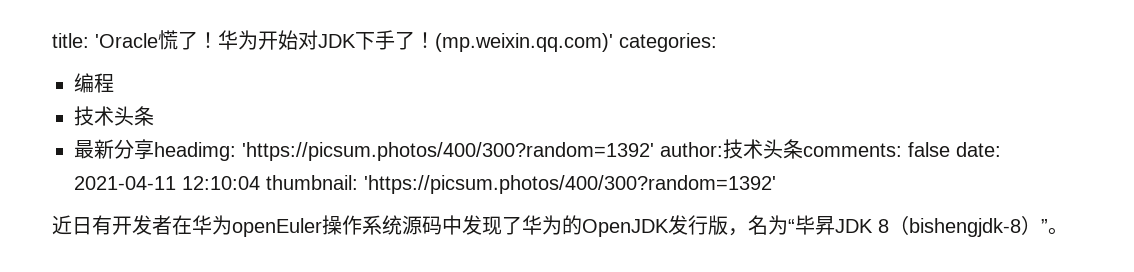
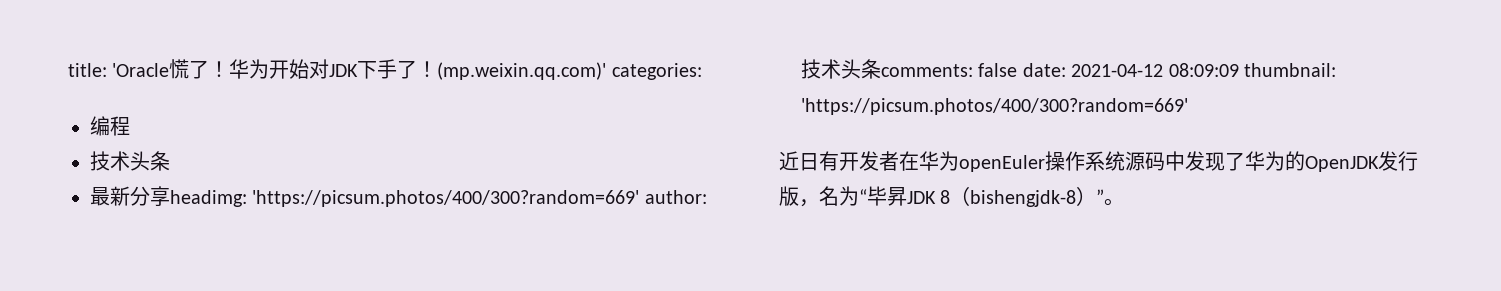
- 最新分享headimg: 'https://picsum.photos/400/300?random=1392' author:技术头条comments: false date: 2021-04-11 12:10:04 thumbnail: 'https://picsum.photos/400/300?random=1392'
+ 最新分享headimg: 'https://picsum.photos/400/300?random=669' author:技术头条comments: false date: 2021-04-12 08:09:09 thumbnail: 'https://picsum.photos/400/300?random=669'

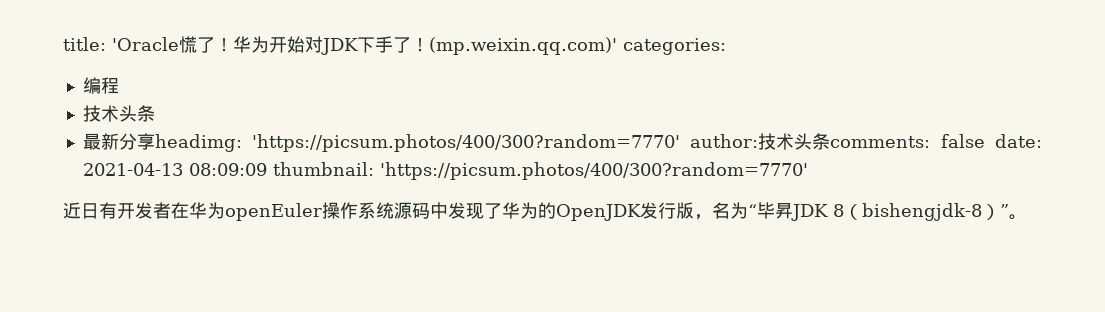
- 最新分享headimg: 'https://picsum.photos/400/300?random=669' author:技术头条comments: false date: 2021-04-12 08:09:09 thumbnail: 'https://picsum.photos/400/300?random=669'
+ 最新分享headimg: 'https://picsum.photos/400/300?random=7770' author:技术头条comments: false date: 2021-04-13 08:09:09 thumbnail: 'https://picsum.photos/400/300?random=7770'

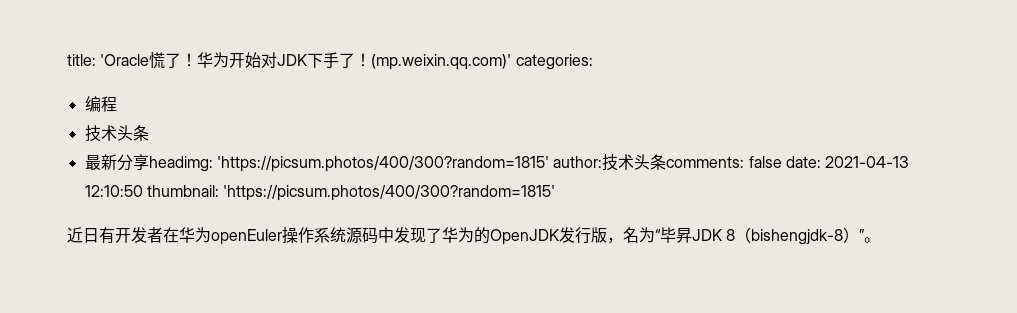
- 最新分享headimg: 'https://picsum.photos/400/300?random=7770' author:技术头条comments: false date: 2021-04-13 08:09:09 thumbnail: 'https://picsum.photos/400/300?random=7770'
+ 最新分享headimg: 'https://picsum.photos/400/300?random=1815' author:技术头条comments: false date: 2021-04-13 12:10:50 thumbnail: 'https://picsum.photos/400/300?random=1815'

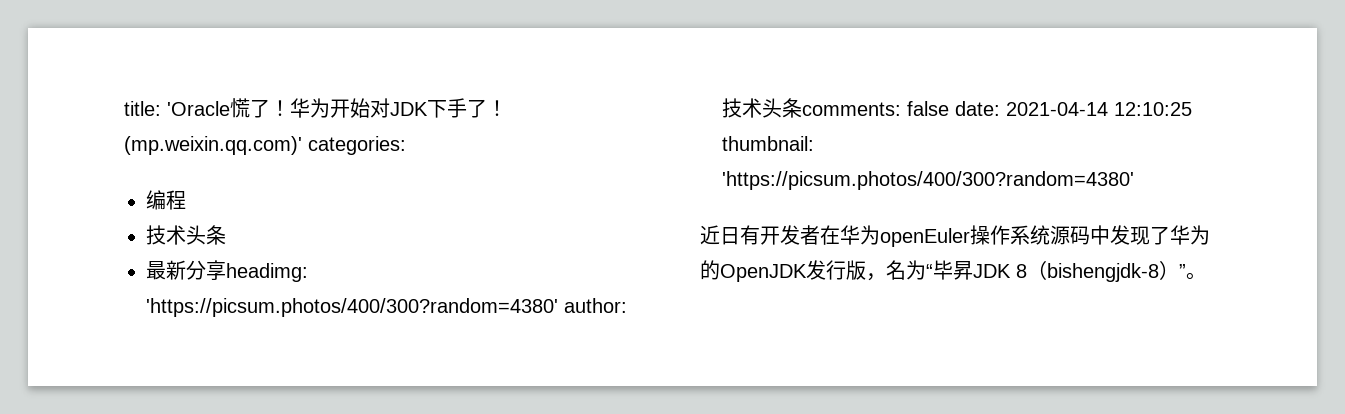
- 最新分享headimg: 'https://picsum.photos/400/300?random=1815' author:技术头条comments: false date: 2021-04-13 12:10:50 thumbnail: 'https://picsum.photos/400/300?random=1815'
+ 最新分享headimg: 'https://picsum.photos/400/300?random=4380' author:技术头条comments: false date: 2021-04-14 12:10:25 thumbnail: 'https://picsum.photos/400/300?random=4380'

